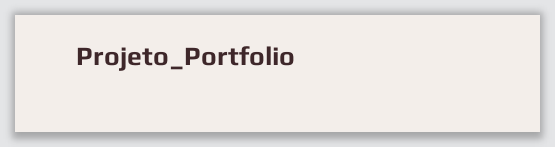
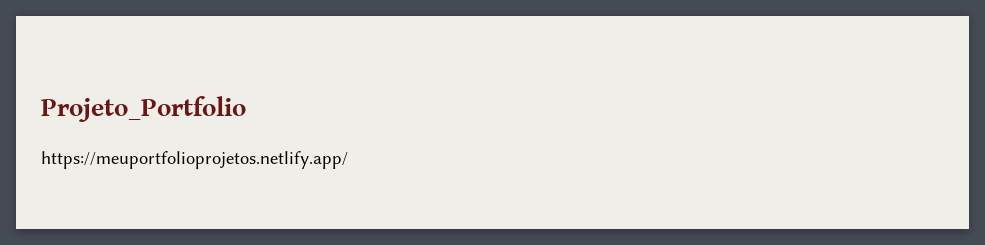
+ https://meuportfolioprojetos.netlify.app/

